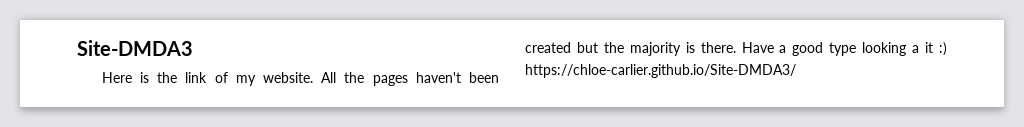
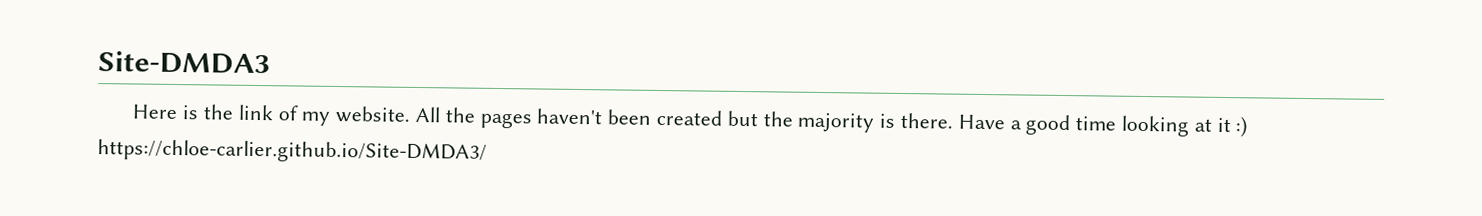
- Have a good type looking a it :) https://chloe-carlier.github.io/Site-DMDA3/
+ Have a good time looking at it :) https://chloe-carlier.github.io/Site-DMDA3/

